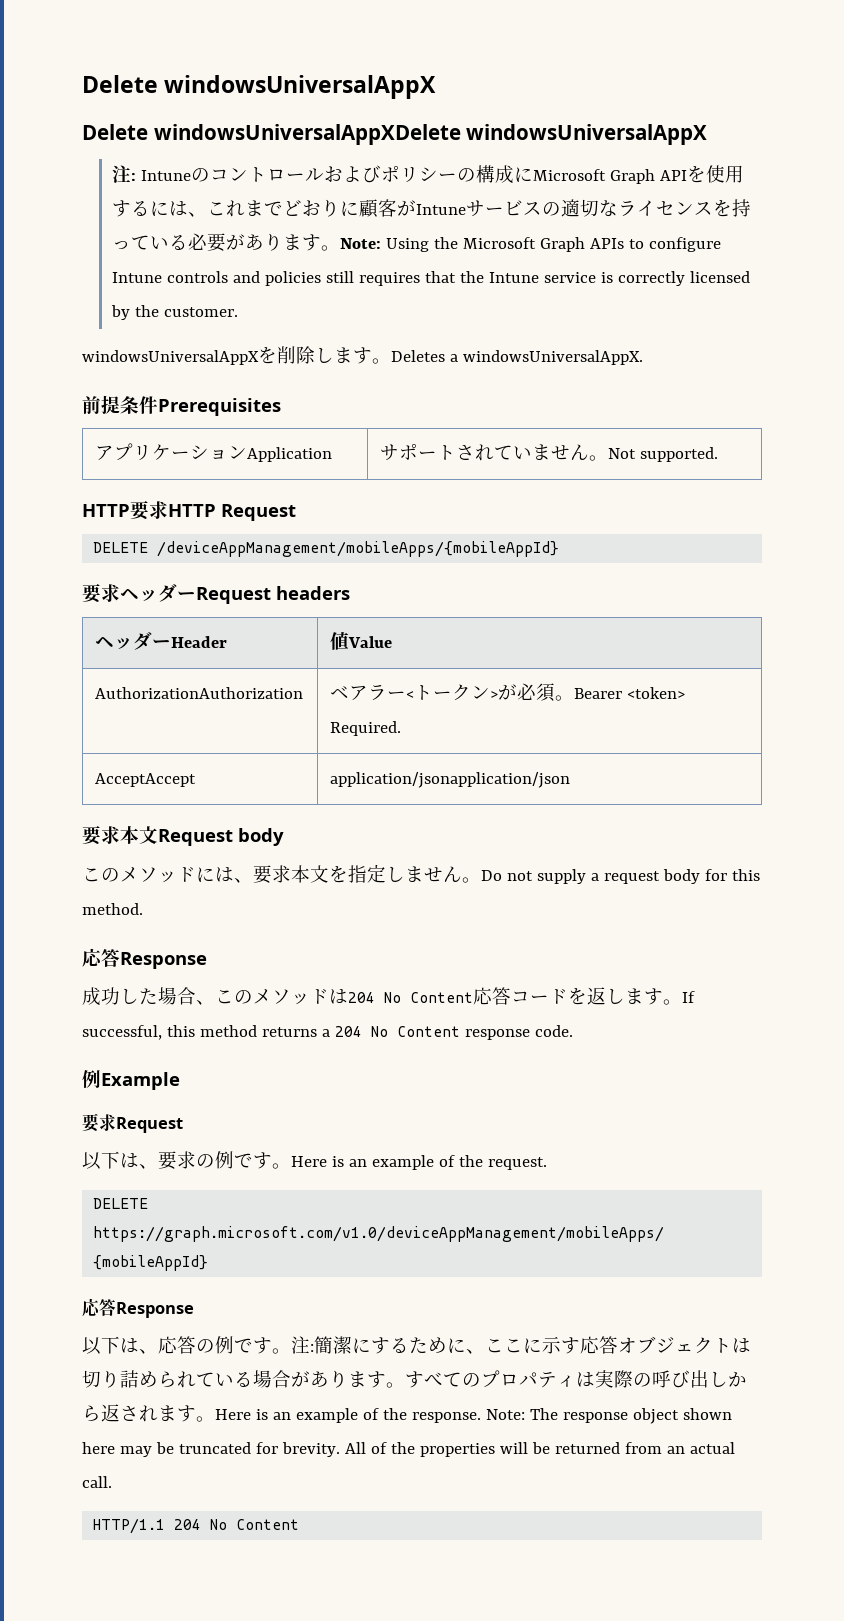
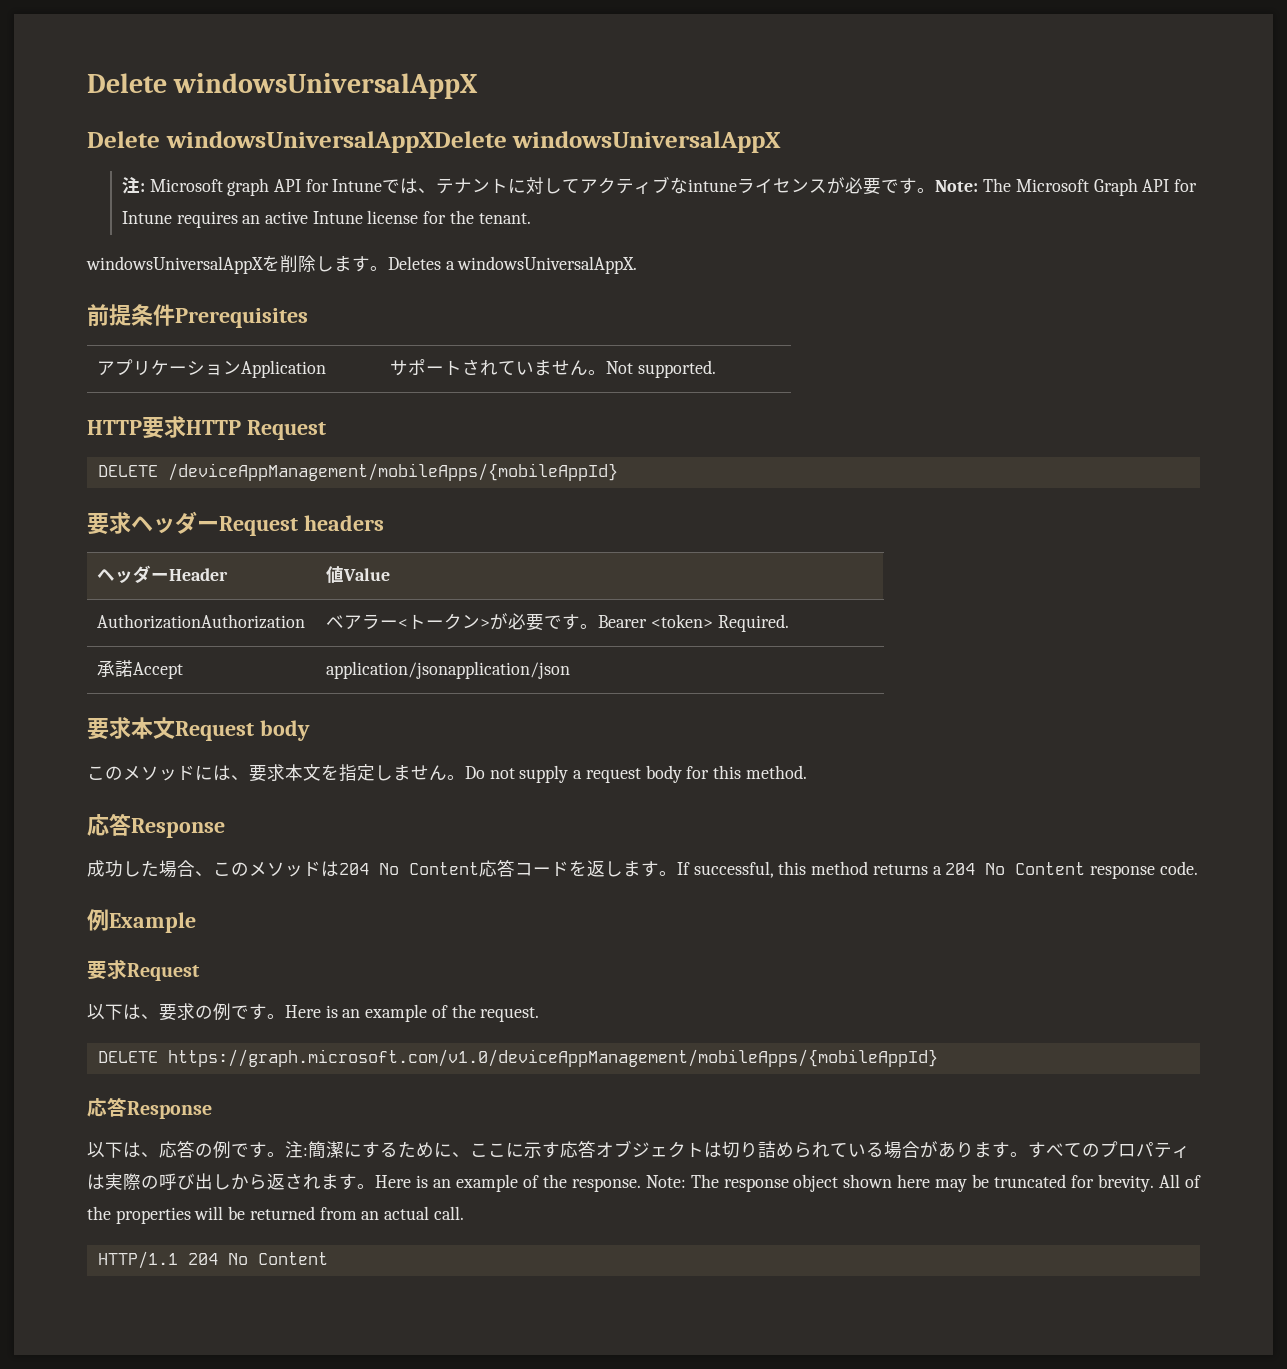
- 注: Intuneのコントロールおよびポリシーの構成にMicrosoft Graph APIを使用するには、これまでどおりに顧客がIntuneサービスの適切なライセンスを持っている必要があります。Note: Using the Microsoft Graph APIs to configure Intune controls and policies still requires that the Intune service is correctly licensed by the customer.
+ 注: Microsoft graph API for Intuneでは、テナントに対してアクティブなintuneライセンスが必要です。Note: The Microsoft Graph API for Intune requires an active Intune license for the tenant.
- AuthorizationAuthorization | ベアラー<トークン>が必須。Bearer <token> Required.
+ AuthorizationAuthorization | ベアラー<トークン>が必要です。Bearer <token> Required.
- AcceptAccept | application/jsonapplication/json
+ 承諾Accept | application/jsonapplication/json

